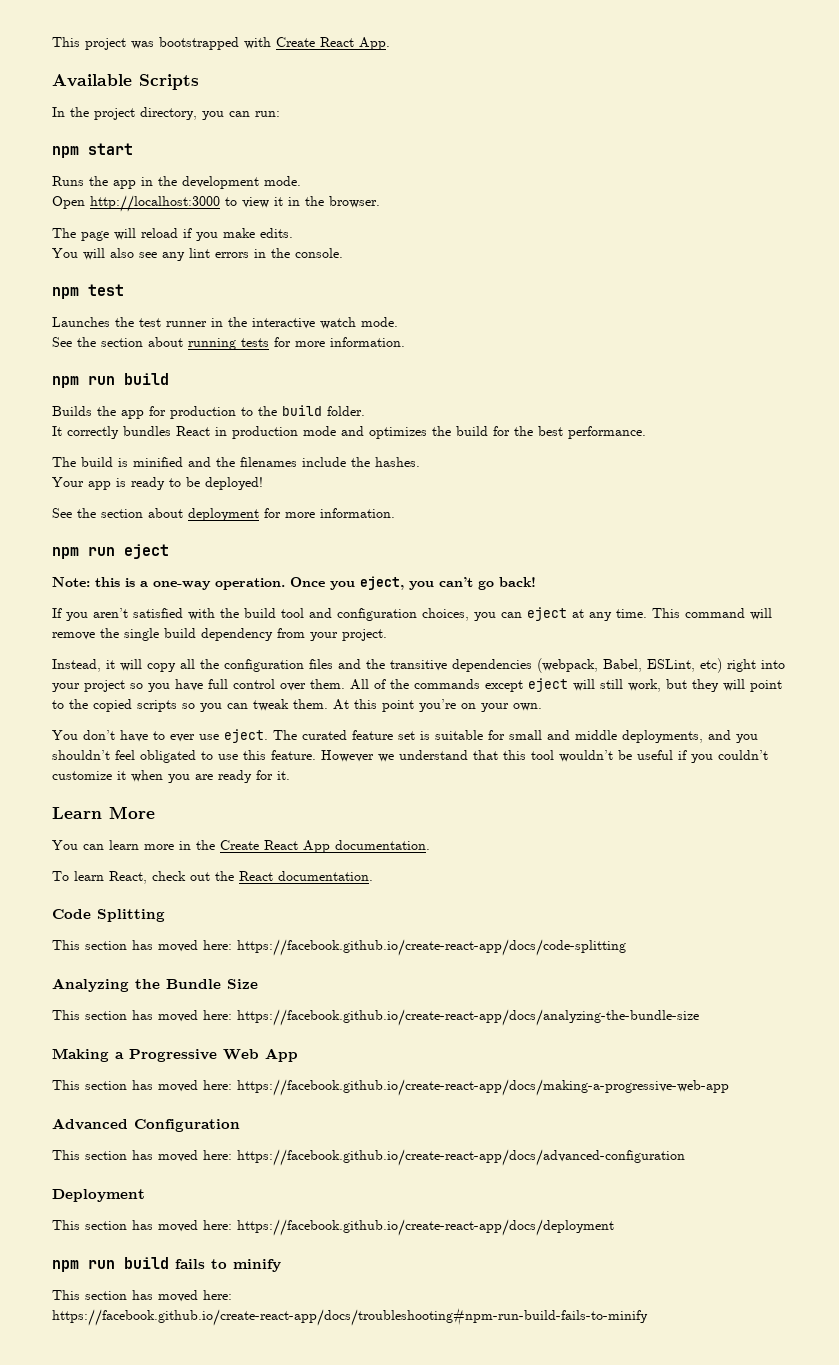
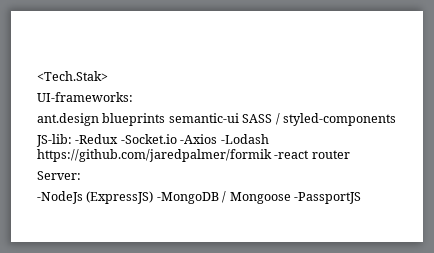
- This project was bootstrapped with Create React App.
- Available Scripts
- In the project directory, you can run:
- npm start
- Runs the app in the development mode.
- Open http://localhost:3000 to view it in the browser.
- The page will reload if you make edits.
- You will also see any lint errors in the console.
- npm test
- Launches the test runner in the interactive watch mode.
- See the section about running tests for more information.
- npm run build
- Builds the app for production to the build folder.
- It correctly bundles React in production mode and optimizes the build for the best performance.
- The build is minified and the filenames include the hashes.
- Your app is ready to be deployed!
- See the section about deployment for more information.
- npm run eject
- Note: this is a one-way operation. Once you eject, you can’t go back!
- If you aren’t satisfied with the build tool and configuration choices, you can eject at any time. This command will remove the single build dependency from your project.
- Instead, it will copy all the configuration files and the transitive dependencies (webpack, Babel, ESLint, etc) right into your project so you have full control over them. All of the commands except eject will still work, but they will point to the copied scripts so you can tweak them. At this point you’re on your own.
- You don’t have to ever use eject. The curated feature set is suitable for small and middle deployments, and you shouldn’t feel obligated to use this feature. However we understand that this tool wouldn’t be useful if you couldn’t customize it when you are ready for it.
- Learn More
- You can learn more in the Create React App documentation.
- To learn React, check out the React documentation.
- Code Splitting
- This section has moved here: https://facebook.github.io/create-react-app/docs/code-splitting
- Analyzing the Bundle Size
- This section has moved here: https://facebook.github.io/create-react-app/docs/analyzing-the-bundle-size
- Making a Progressive Web App
- This section has moved here: https://facebook.github.io/create-react-app/docs/making-a-progressive-web-app
- Advanced Configuration
- This section has moved here: https://facebook.github.io/create-react-app/docs/advanced-configuration
- Deployment
- This section has moved here: https://facebook.github.io/create-react-app/docs/deployment
- npm run build fails to minify
- This section has moved here: https://facebook.github.io/create-react-app/docs/troubleshooting#npm-run-build-fails-to-minify
+ <Tech.Stak>
+ UI-frameworks:
+ ant.design blueprints semantic-ui SASS / styled-components
+ JS-lib: -Redux -Socket.io -Axios -Lodash https://github.com/jaredpalmer/formik -react router
+ Server:
+ -NodeJs (ExpressJS) -MongoDB / Mongoose -PassportJS

